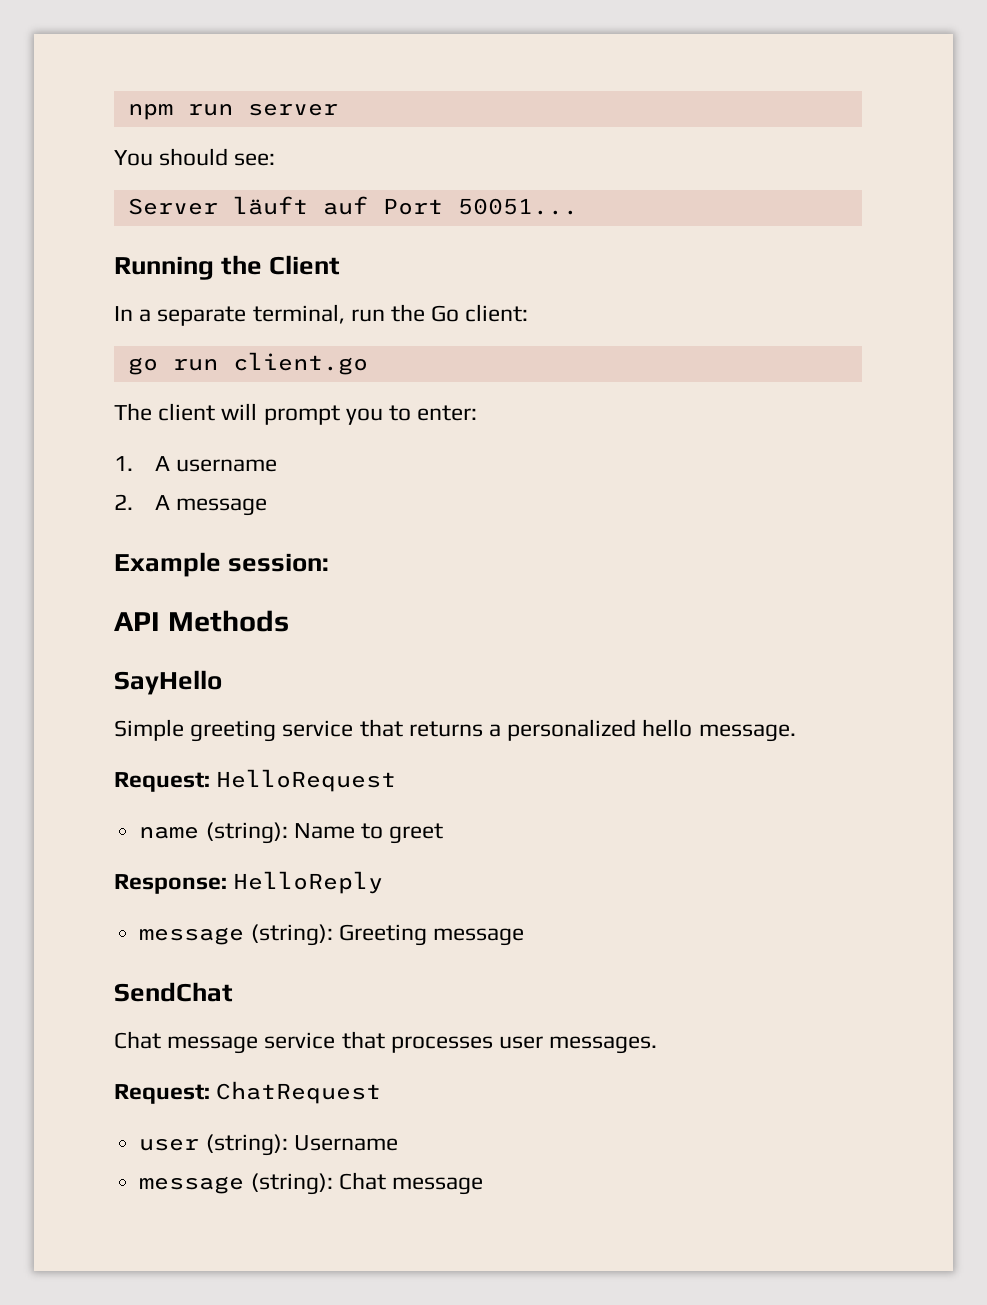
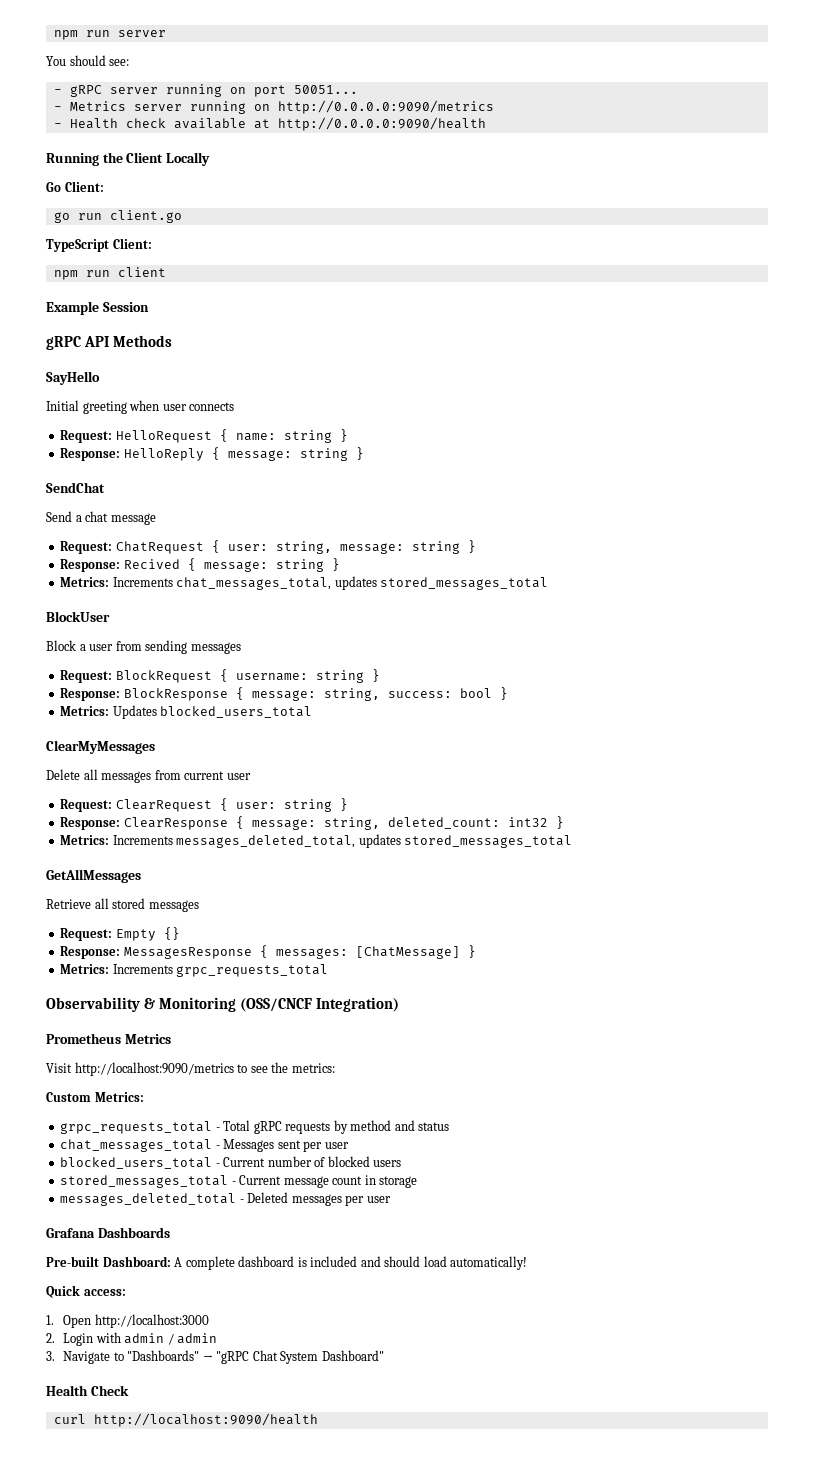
- Server läuft auf Port 50051...
- Running the Client
- In a separate terminal, run the Go client:
+ - gRPC server running on port 50051...
+ - Metrics server running on http://0.0.0.0:9090/metrics
+ - Health check available at http://0.0.0.0:9090/health
+ Running the Client Locally
+ Go Client:
  go run client.go
- The client will prompt you to enter:
- 1. A username
- 2. A message
+ TypeScript Client:
+ npm run client
- Example session:
- API Methods
+ Example Session
+ gRPC API Methods
- Simple greeting service that returns a personalized hello message.
- Request: HelloRequest
- name (string): Name to greet
- Response: HelloReply
- message (string): Greeting message
+ Initial greeting when user connects
+ Request: HelloRequest { name: string }
+ Response: HelloReply { message: string }
  SendChat
- Chat message service that processes user messages.
- Request: ChatRequest
- user (string): Username
- message (string): Chat message
+ Send a chat message
+ Request: ChatRequest { user: string, message: string }
+ Response: Recived { message: string }
+ Metrics: Increments chat_messages_total, updates stored_messages_total
+ BlockUser
+ Block a user from sending messages
+ Request: BlockRequest { username: string }
+ Response: BlockResponse { message: string, success: bool }
+ Metrics: Updates blocked_users_total
+ ClearMyMessages
+ Delete all messages from current user
+ Request: ClearRequest { user: string }
+ Response: ClearResponse { message: string, deleted_count: int32 }
+ Metrics: Increments messages_deleted_total, updates stored_messages_total
+ GetAllMessages
+ Retrieve all stored messages
+ Request: Empty {}
+ Response: MessagesResponse { messages: [ChatMessage] }
+ Metrics: Increments grpc_requests_total
+ Observability & Monitoring (OSS/CNCF Integration)
+ Prometheus Metrics
+ Visit http://localhost:9090/metrics to see the metrics:
+ Custom Metrics:
+ grpc_requests_total - Total gRPC requests by method and status
+ chat_messages_total - Messages sent per user
+ blocked_users_total - Current number of blocked users
+ stored_messages_total - Current message count in storage
+ messages_deleted_total - Deleted messages per user
+ Grafana Dashboards
+ Pre-built Dashboard: A complete dashboard is included and should load automatically!
+ Quick access:
+ 1. Open http://localhost:3000
+ 2. Login with admin / admin
+ 3. Navigate to "Dashboards" → "gRPC Chat System Dashboard"
+ Health Check
+ curl http://localhost:9090/health

